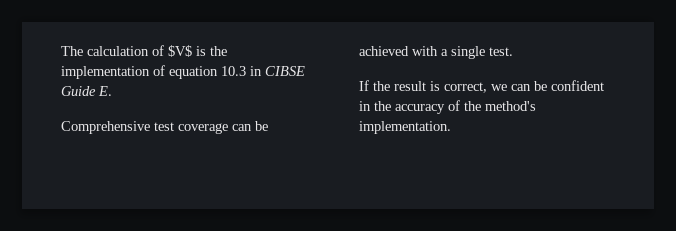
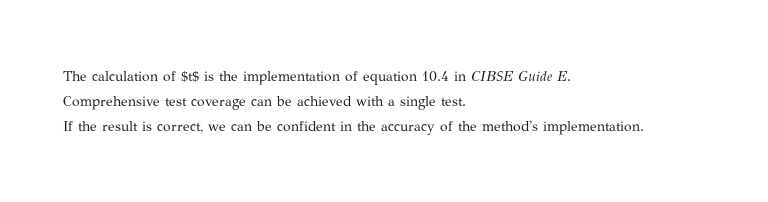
- The calculation of $V$ is the implementation of equation 10.3 in CIBSE Guide E.
+ The calculation of $t$ is the implementation of equation 10.4 in CIBSE Guide E.

